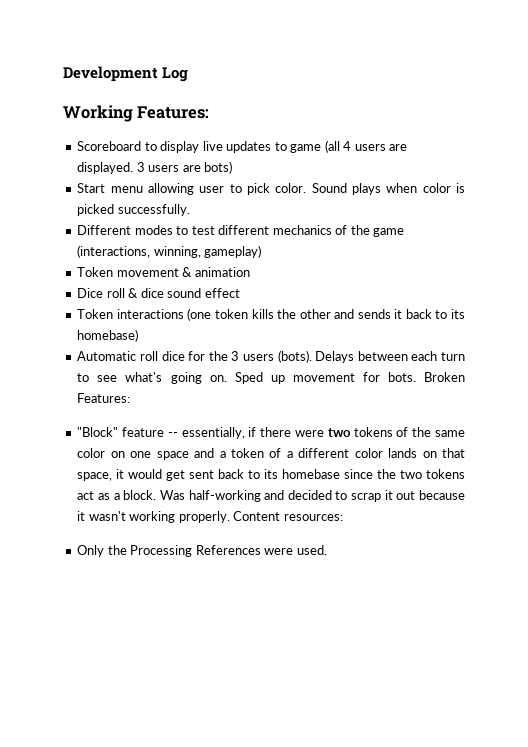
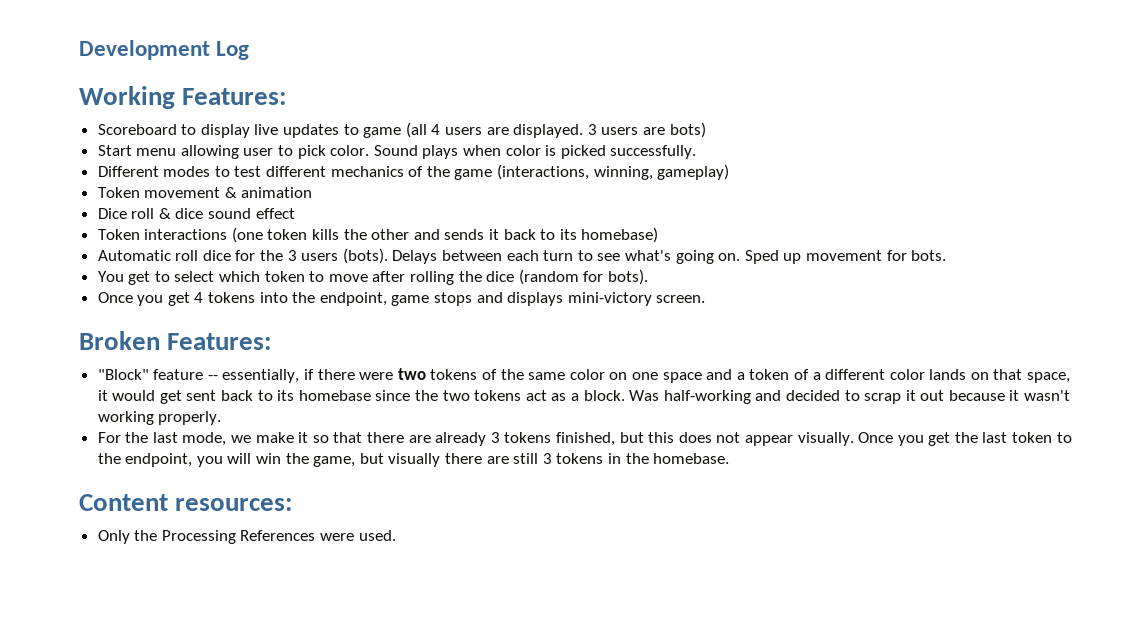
- Sped up movement for bots. Broken Features:
+ Sped up movement for bots.
+ You get to select which token to move after rolling the dice (random for bots).
+ Once you get 4 tokens into the endpoint, game stops and displays mini-victory screen.
+ Broken Features:
- Was half-working and decided to scrap it out because it wasn't working properly. Content resources:
+ Was half-working and decided to scrap it out because it wasn't working properly.
+ For the last mode, we make it so that there are already 3 tokens finished, but this does not appear visually. Once you get the last token to the endpoint, you will win the game, but visually there are still 3 tokens in the homebase.
+ Content resources:

